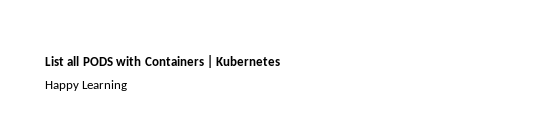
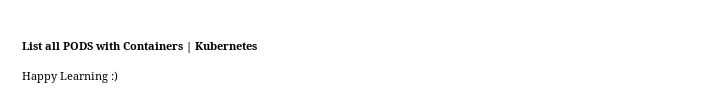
- Happy Learning
+ Happy Learning :)

